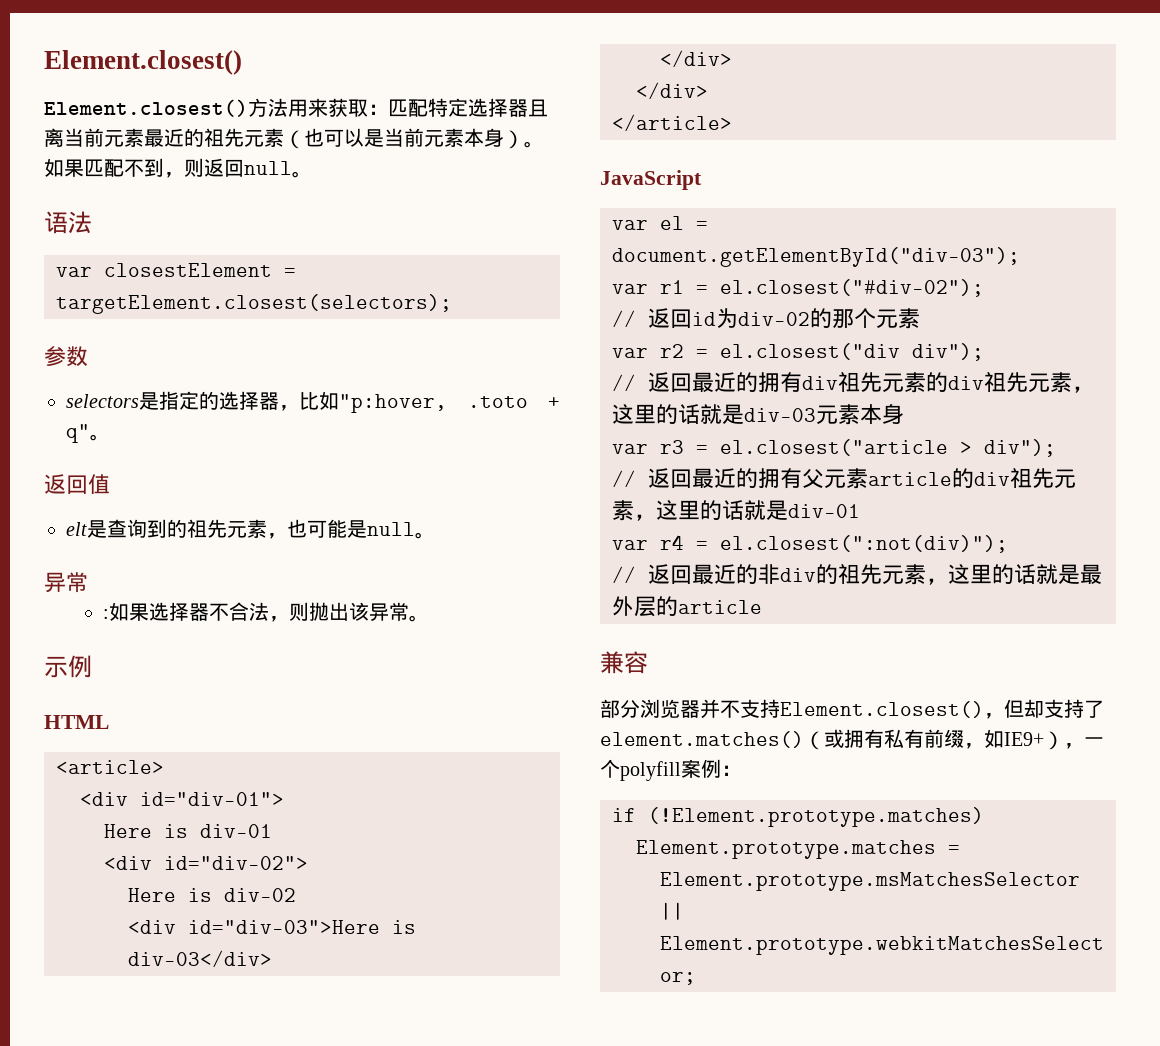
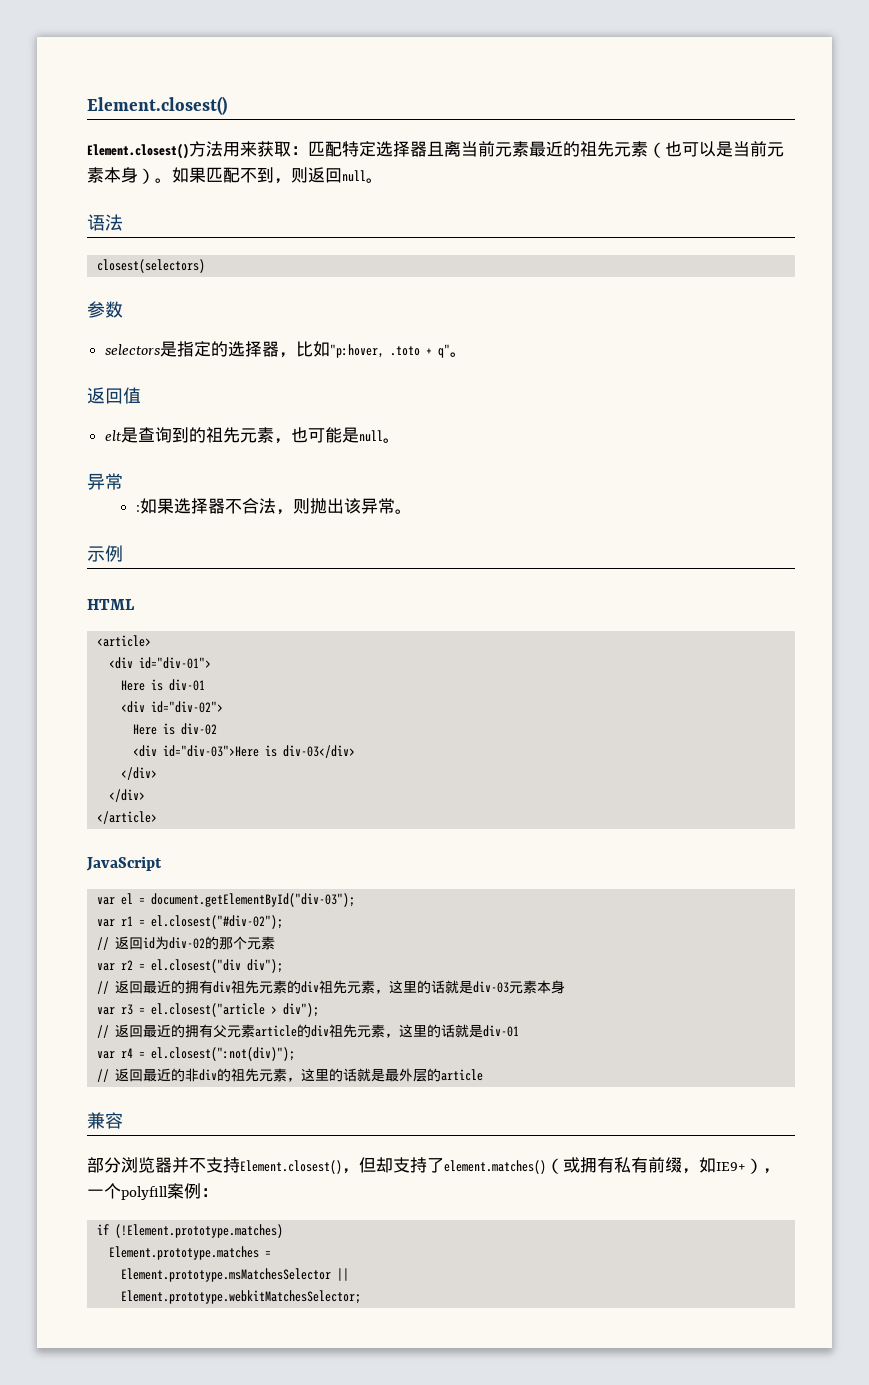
- var closestElement = targetElement.closest(selectors);
+ closest(selectors)

